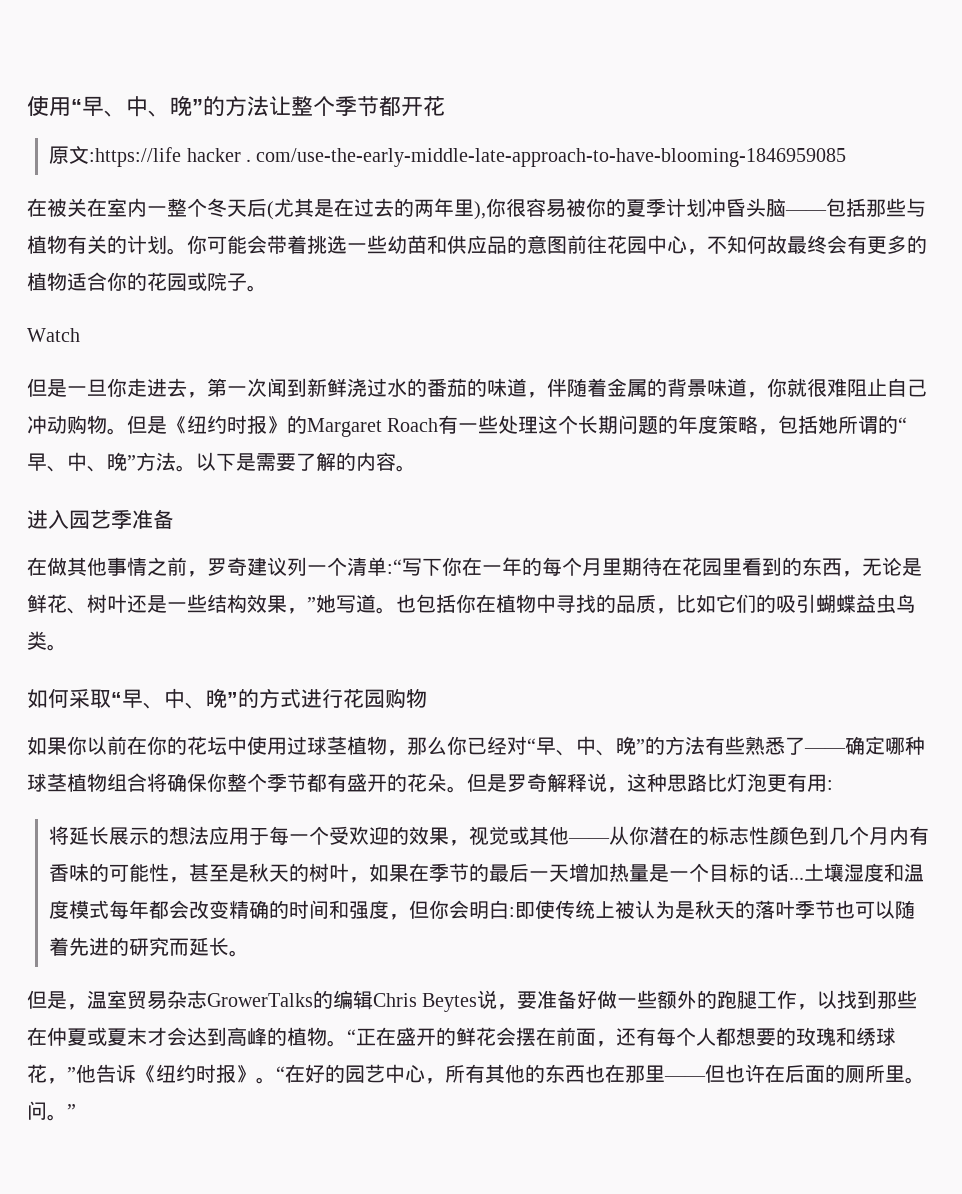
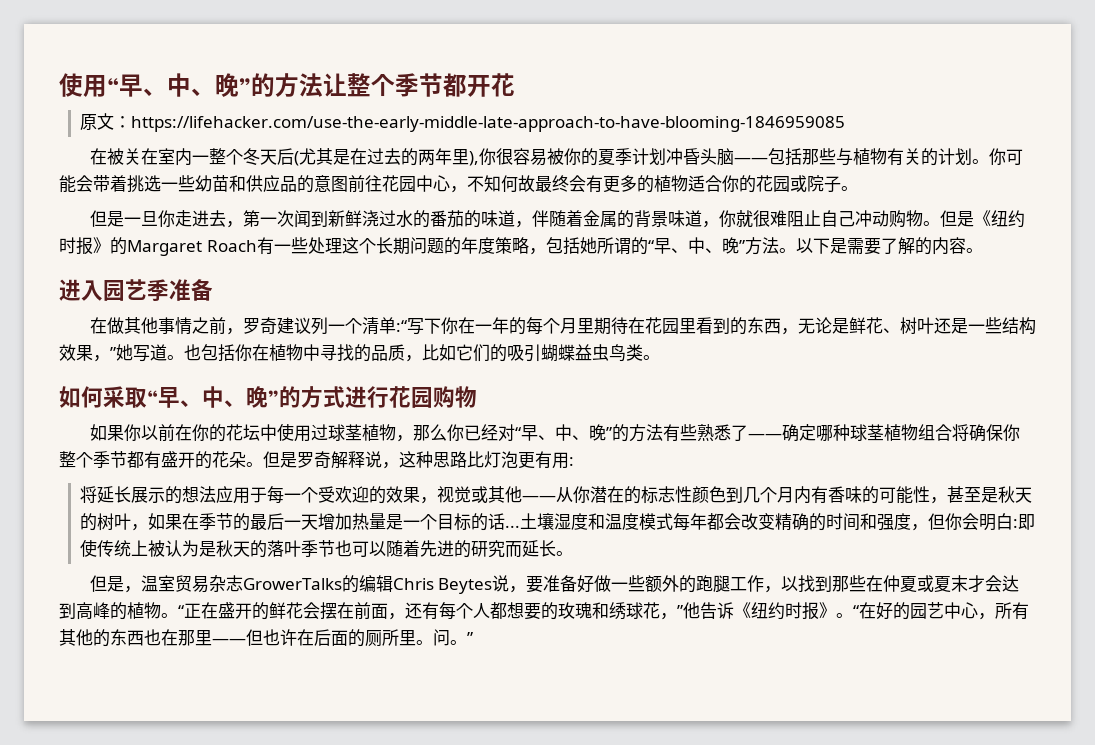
- 原文:https://life hacker . com/use-the-early-middle-late-approach-to-have-blooming-1846959085
+ 原文：https://lifehacker.com/use-the-early-middle-late-approach-to-have-blooming-1846959085
- Watch

